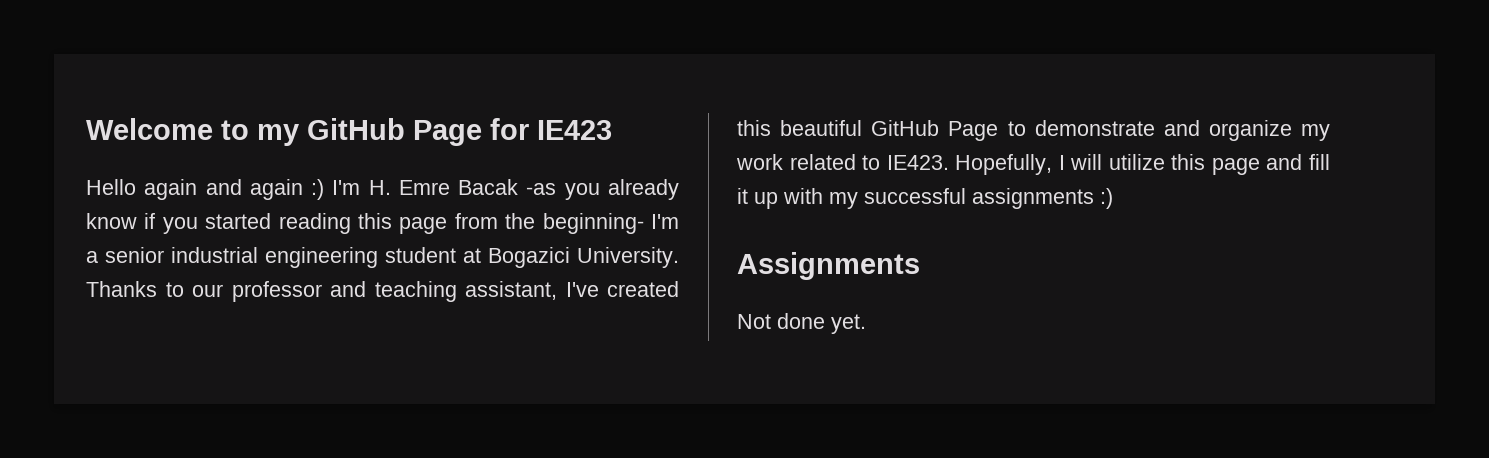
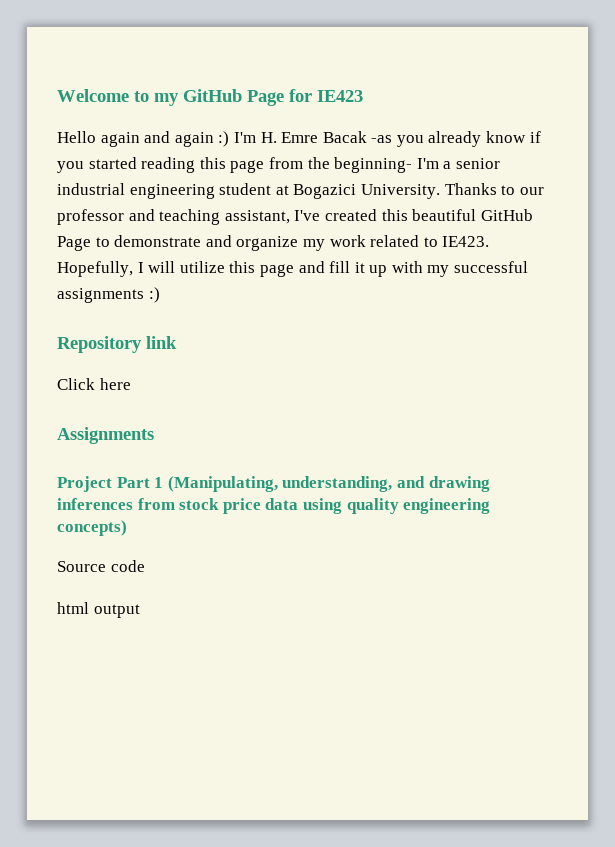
+ Repository link
+ Click here
  Assignments
- Not done yet.
+ Project Part 1 (Manipulating, understanding, and drawing inferences from stock price data using quality engineering concepts)
+ Source code
+ html output

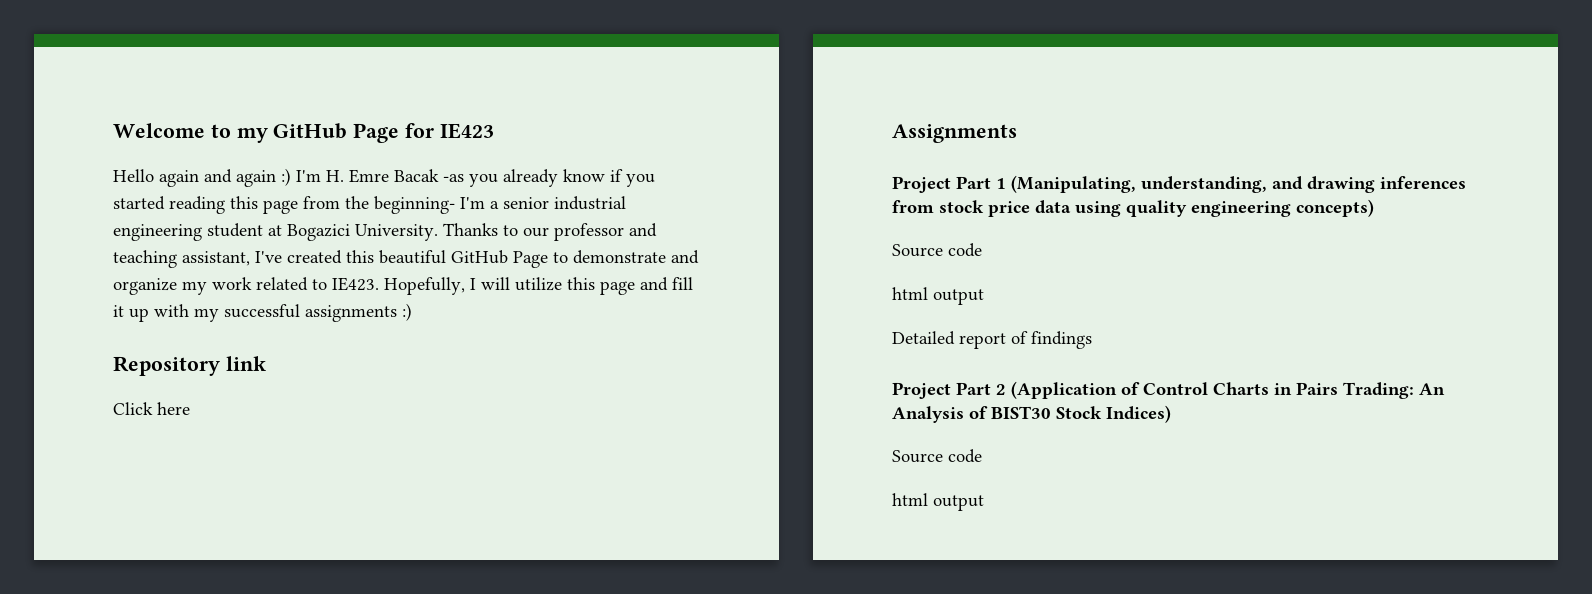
+ Detailed report of findings
+ Project Part 2 (Application of Control Charts in Pairs Trading: An Analysis of BIST30 Stock Indices)
+ Source code
+ html output

